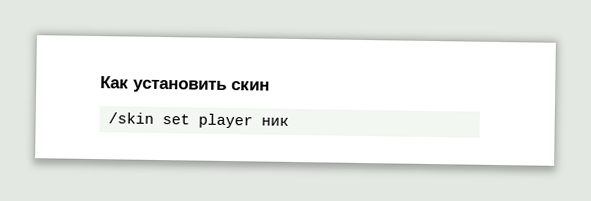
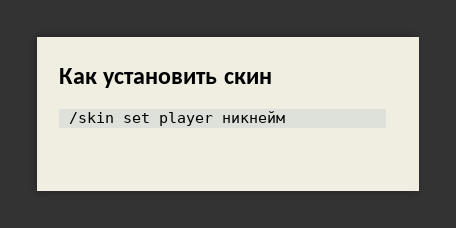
- /skin set player ник
+ /skin set player никнейм

